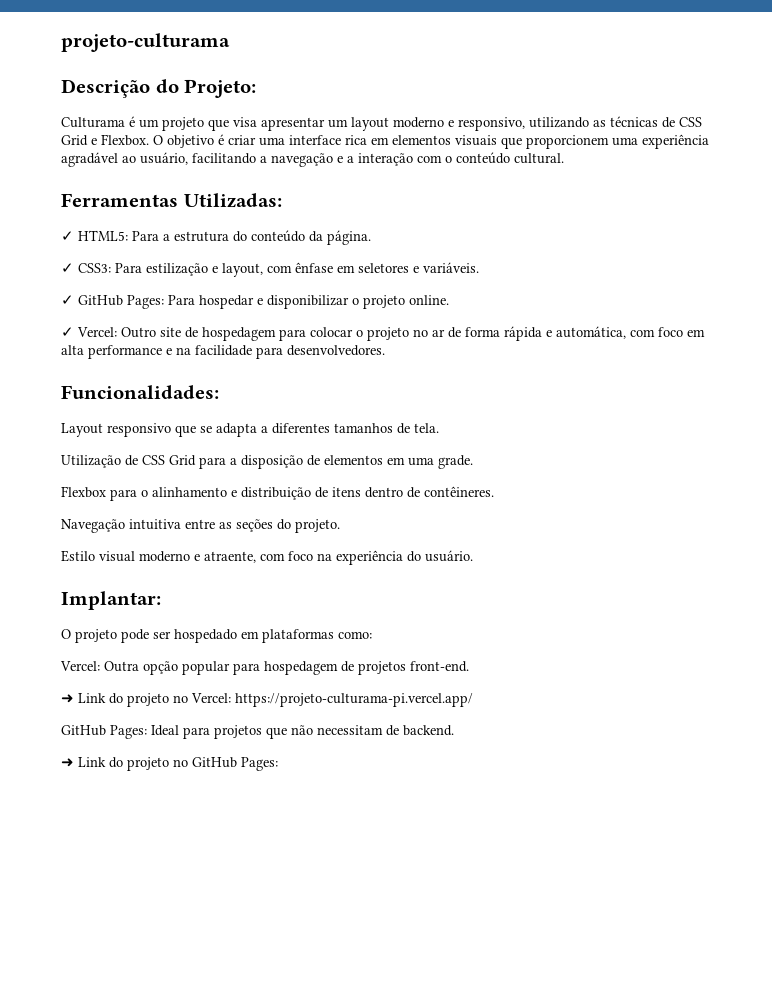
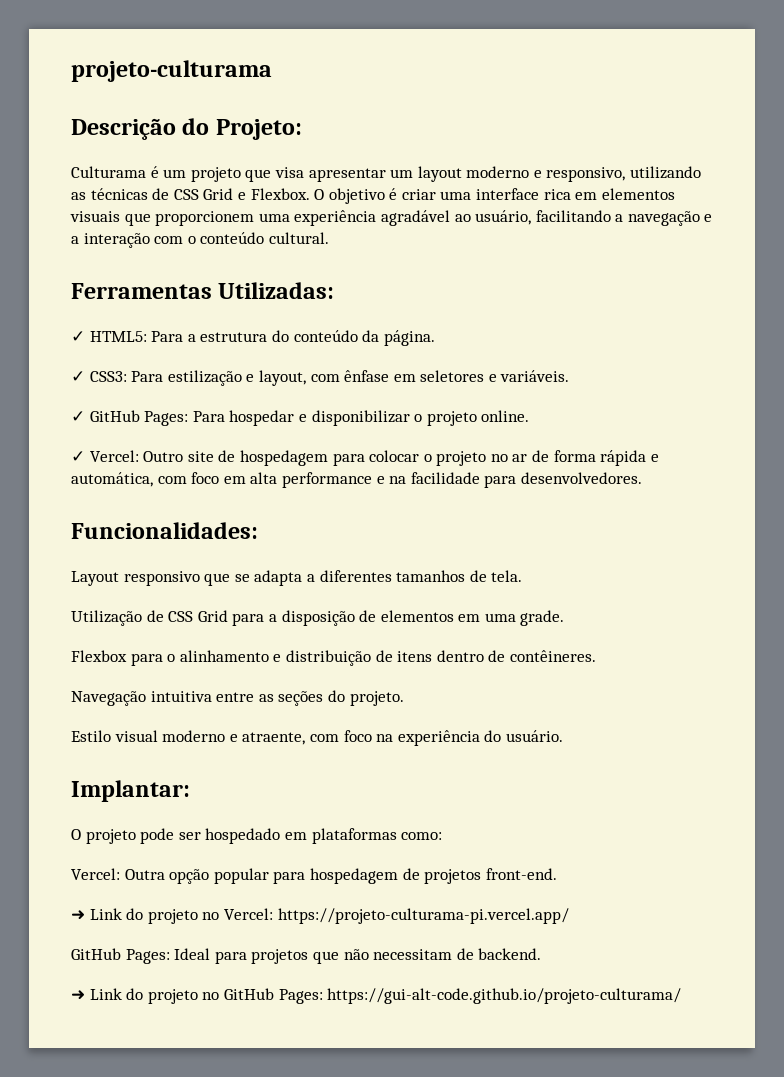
- ➜ Link do projeto no GitHub Pages:
+ ➜ Link do projeto no GitHub Pages: https://gui-alt-code.github.io/projeto-culturama/

